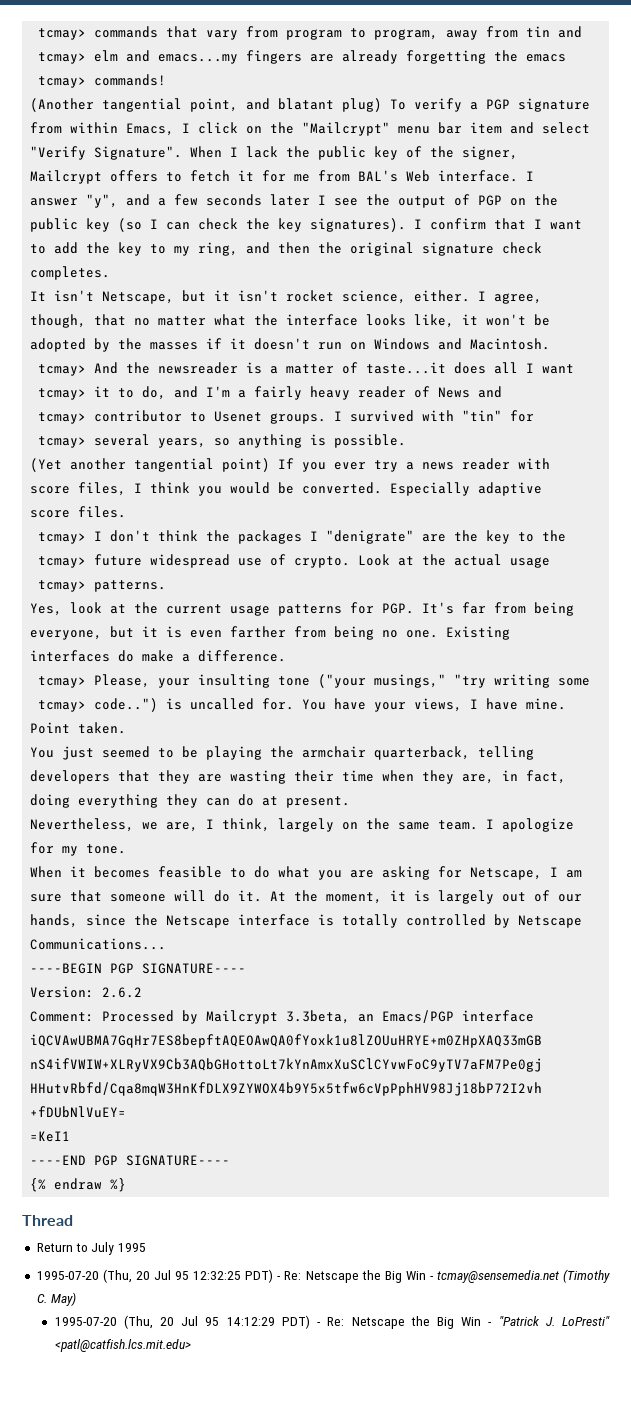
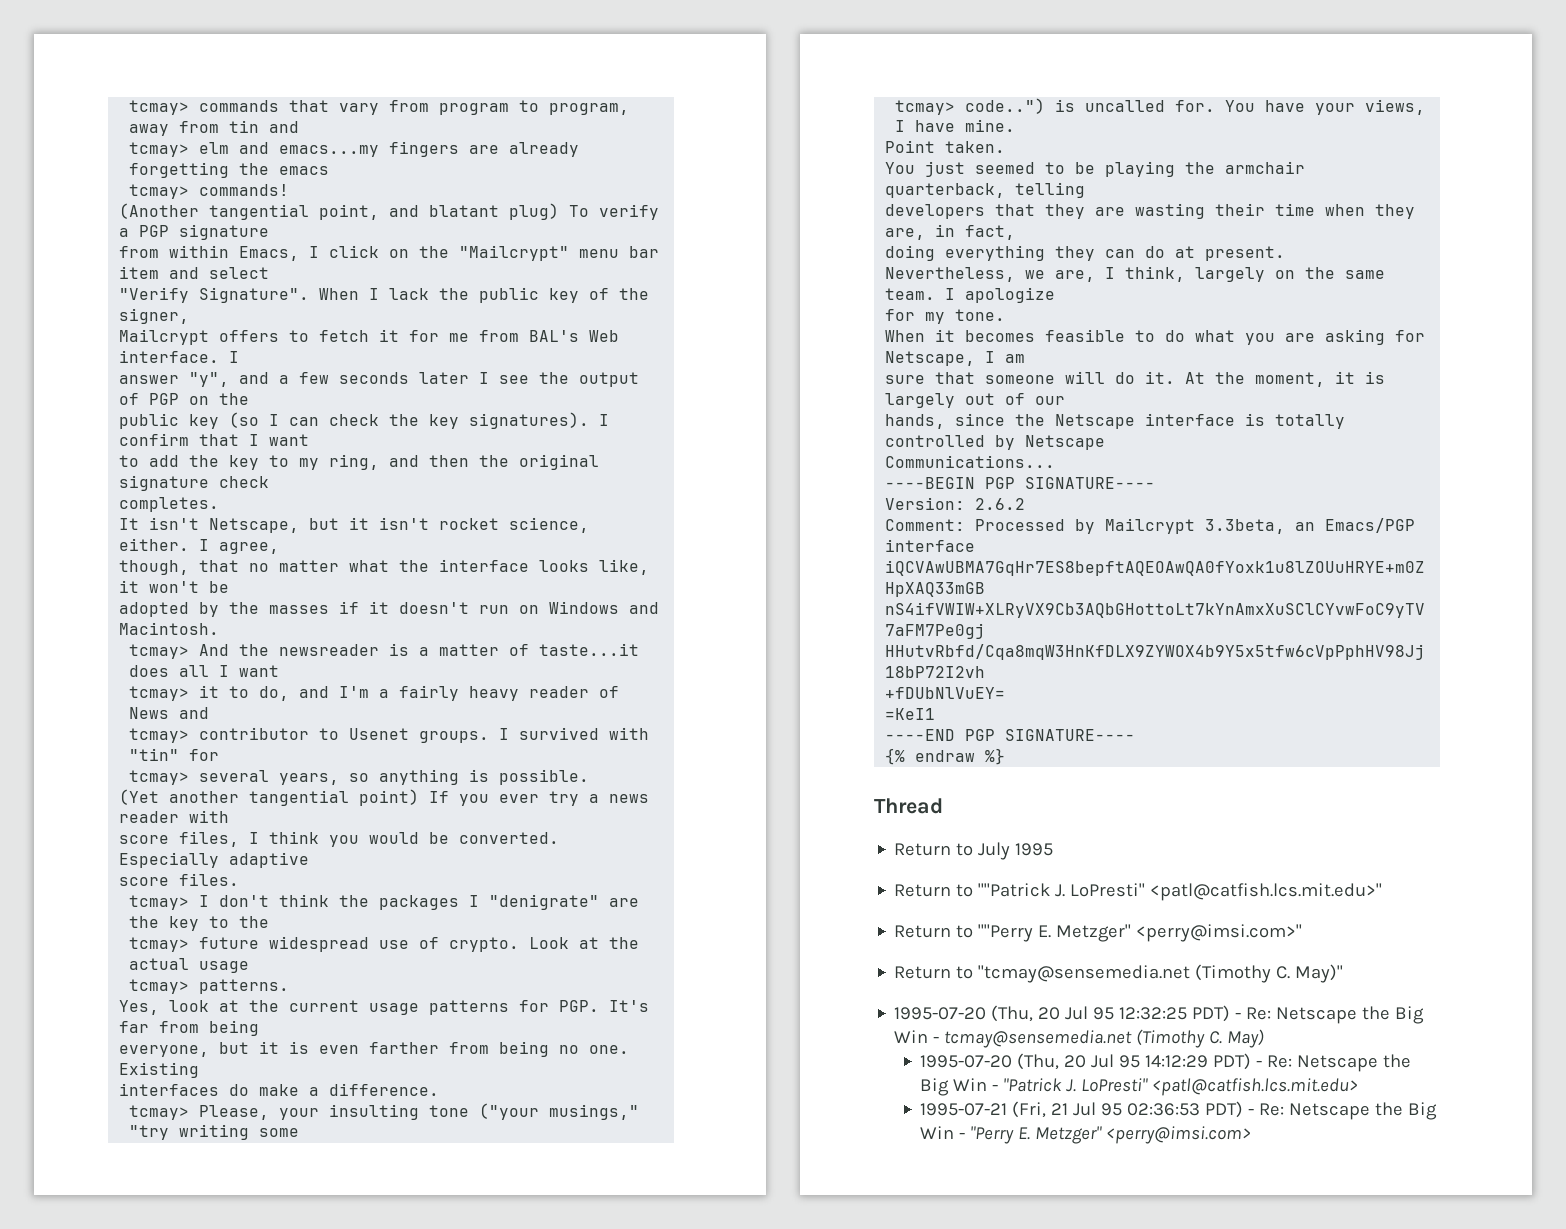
+ Return to ""Patrick J. LoPresti" <patl@catfish.lcs.mit.edu>"
+ Return to ""Perry E. Metzger" <perry@imsi.com>"
+ Return to "tcmay@sensemedia.net (Timothy C. May)"
+ 1995-07-21 (Fri, 21 Jul 95 02:36:53 PDT) - Re: Netscape the Big Win - "Perry E. Metzger" <perry@imsi.com>

